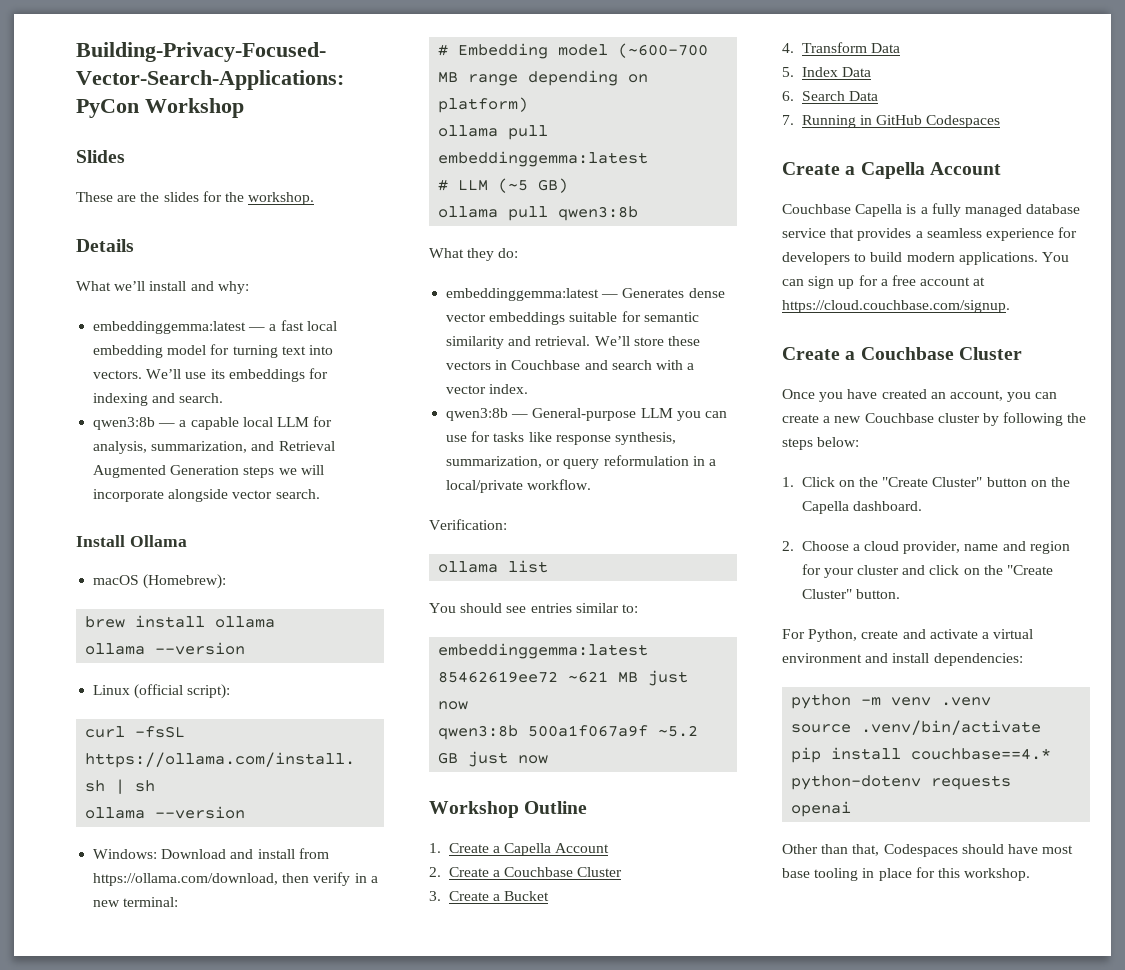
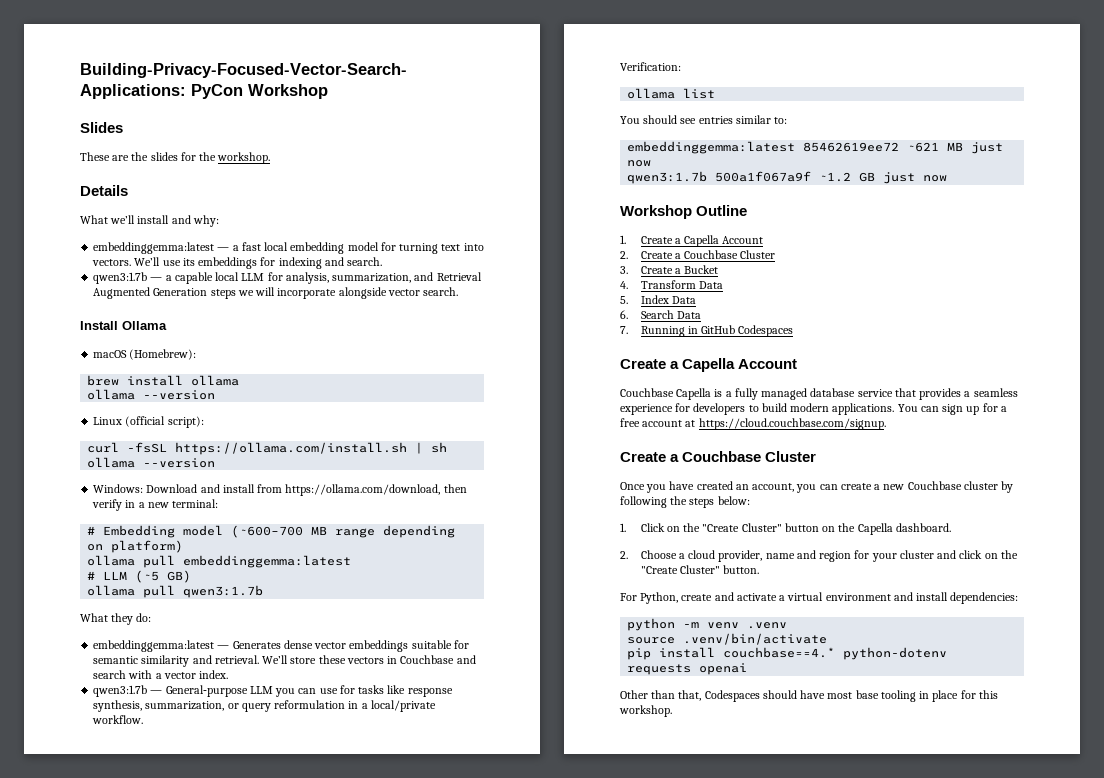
- qwen3:8b — a capable local LLM for analysis, summarization, and Retrieval Augmented Generation steps we will incorporate alongside vector search.
+ qwen3:1.7b — a capable local LLM for analysis, summarization, and Retrieval Augmented Generation steps we will incorporate alongside vector search.
- ollama pull qwen3:8b
+ ollama pull qwen3:1.7b
- qwen3:8b — General‑purpose LLM you can use for tasks like response synthesis, summarization, or query reformulation in a local/private workflow.
+ qwen3:1.7b — General‑purpose LLM you can use for tasks like response synthesis, summarization, or query reformulation in a local/private workflow.
- qwen3:8b 500a1f067a9f ~5.2 GB just now
+ qwen3:1.7b 500a1f067a9f ~1.2 GB just now

